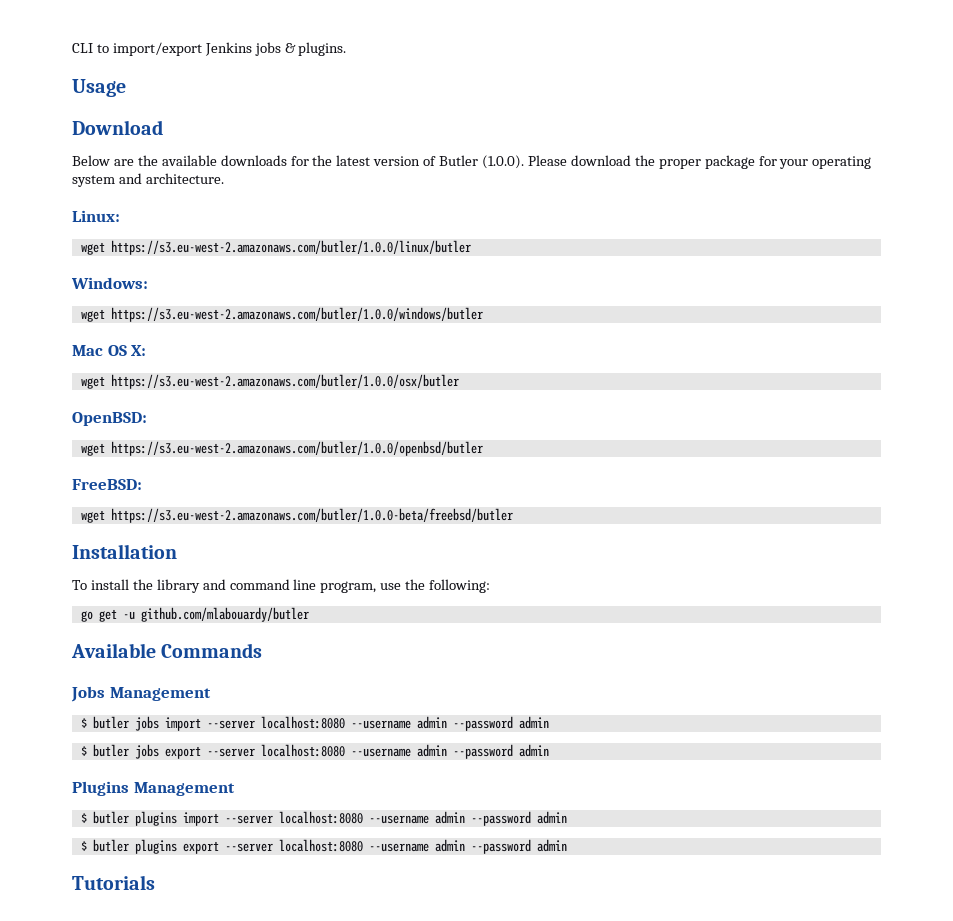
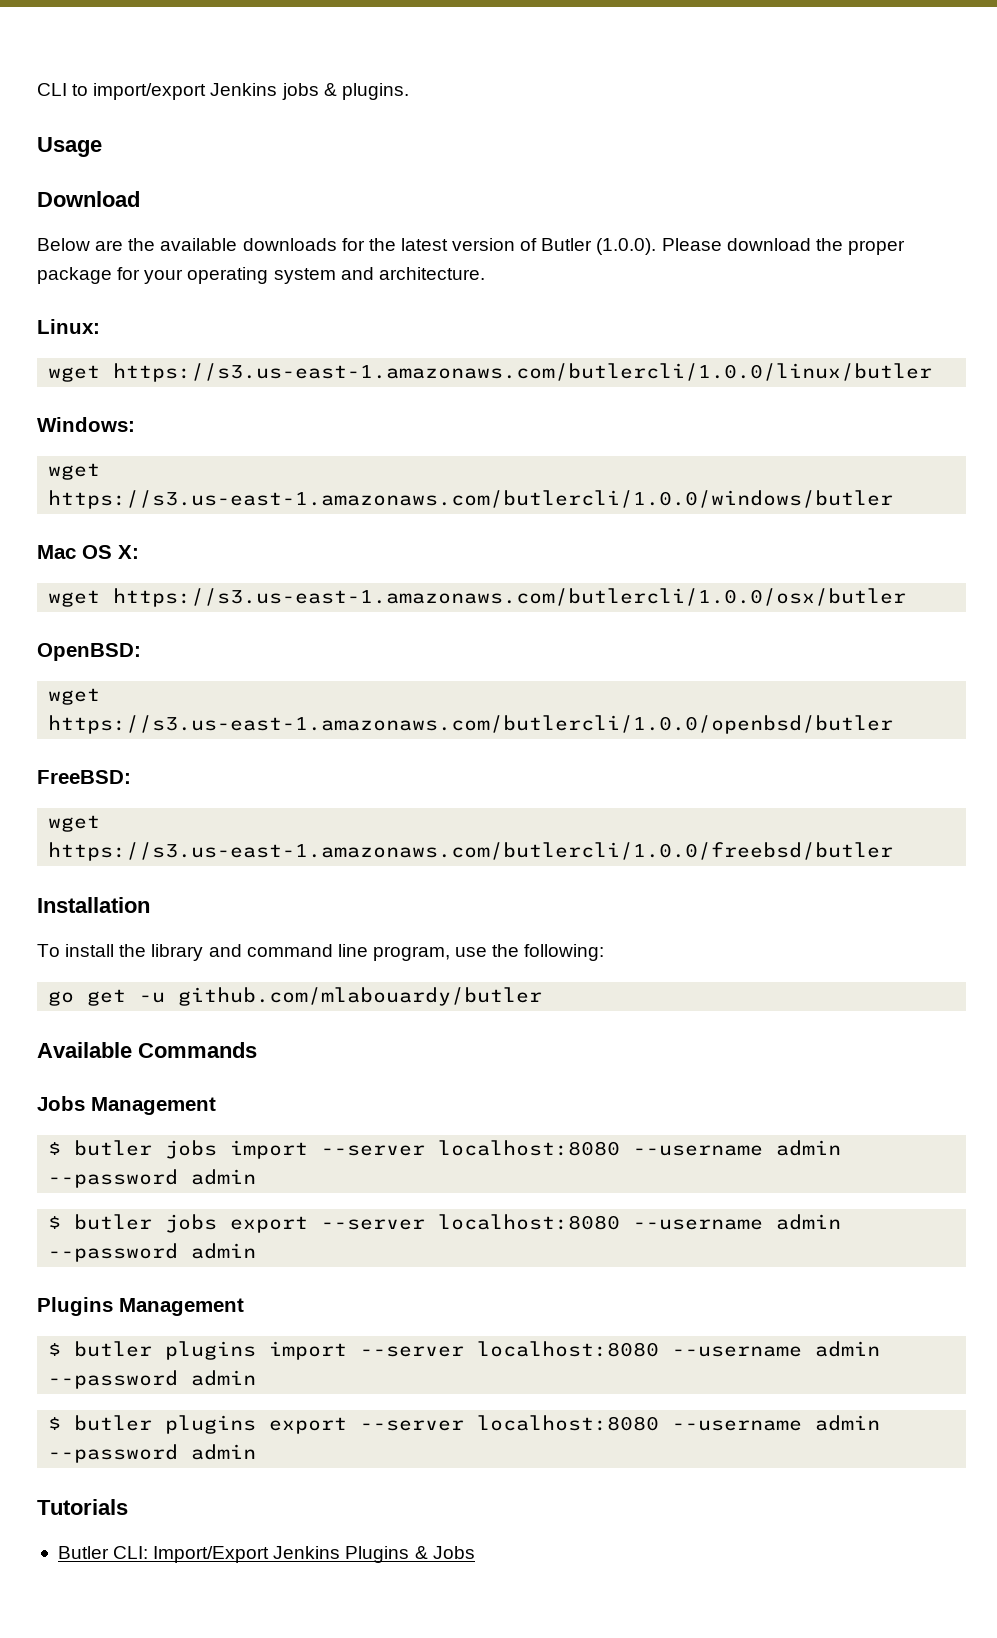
- wget https://s3.eu-west-2.amazonaws.com/butler/1.0.0/linux/butler
+ wget https://s3.us-east-1.amazonaws.com/butlercli/1.0.0/linux/butler
- wget https://s3.eu-west-2.amazonaws.com/butler/1.0.0/windows/butler
+ wget https://s3.us-east-1.amazonaws.com/butlercli/1.0.0/windows/butler
- wget https://s3.eu-west-2.amazonaws.com/butler/1.0.0/osx/butler
+ wget https://s3.us-east-1.amazonaws.com/butlercli/1.0.0/osx/butler
- wget https://s3.eu-west-2.amazonaws.com/butler/1.0.0/openbsd/butler
+ wget https://s3.us-east-1.amazonaws.com/butlercli/1.0.0/openbsd/butler
- wget https://s3.eu-west-2.amazonaws.com/butler/1.0.0-beta/freebsd/butler
+ wget https://s3.us-east-1.amazonaws.com/butlercli/1.0.0/freebsd/butler
+ Butler CLI: Import/Export Jenkins Plugins & Jobs

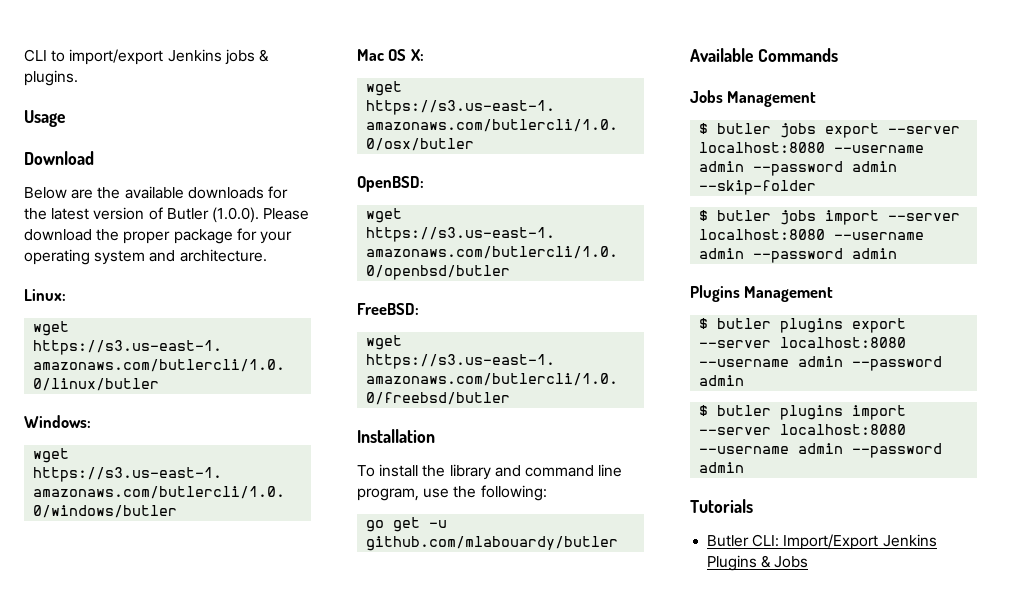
+ $ butler jobs export --server localhost:8080 --username admin --password admin --skip-folder
  $ butler jobs import --server localhost:8080 --username admin --password admin
- $ butler jobs export --server localhost:8080 --username admin --password admin
- $ butler plugins import --server localhost:8080 --username admin --password admin
+ $ butler plugins export --server localhost:8080 --username admin --password admin
- $ butler plugins export --server localhost:8080 --username admin --password admin
+ $ butler plugins import --server localhost:8080 --username admin --password admin

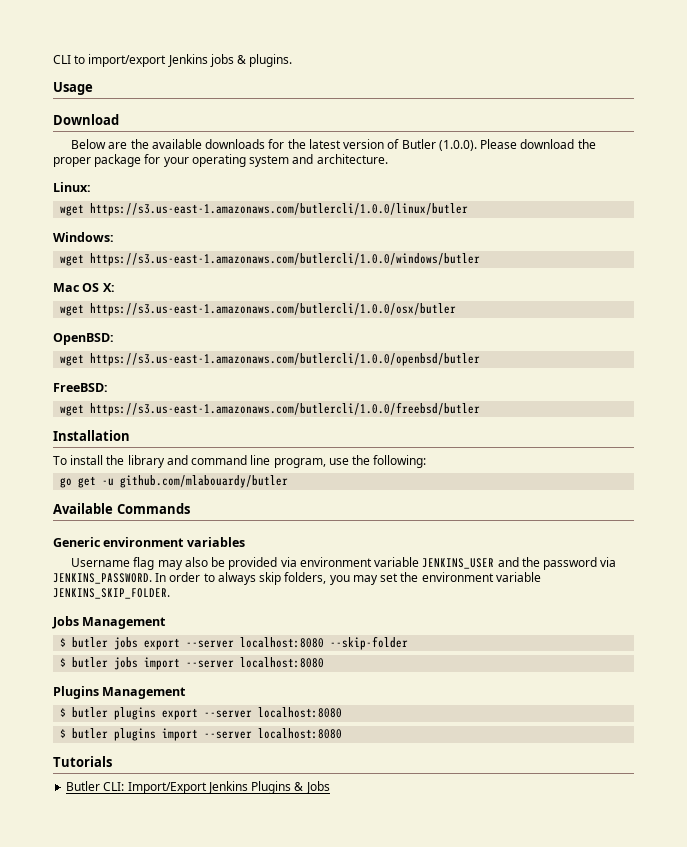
+ Generic environment variables
+ Username flag may also be provided via environment variable JENKINS_USER and the password via JENKINS_PASSWORD. In order to always skip folders, you may set the environment variable JENKINS_SKIP_FOLDER.
- $ butler jobs export --server localhost:8080 --username admin --password admin --skip-folder
+ $ butler jobs export --server localhost:8080 --skip-folder
- $ butler jobs import --server localhost:8080 --username admin --password admin
+ $ butler jobs import --server localhost:8080
- $ butler plugins export --server localhost:8080 --username admin --password admin
+ $ butler plugins export --server localhost:8080
- $ butler plugins import --server localhost:8080 --username admin --password admin
+ $ butler plugins import --server localhost:8080

